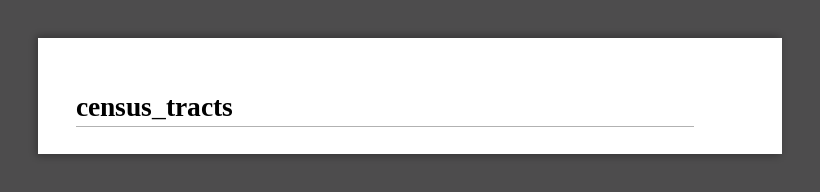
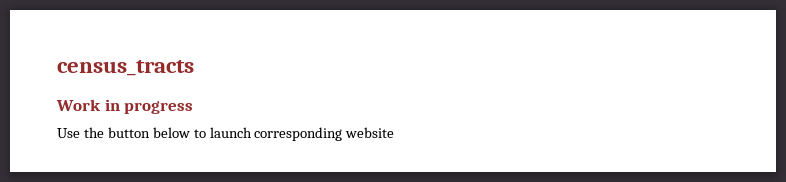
+ Work in progress
+ Use the button below to launch corresponding website

